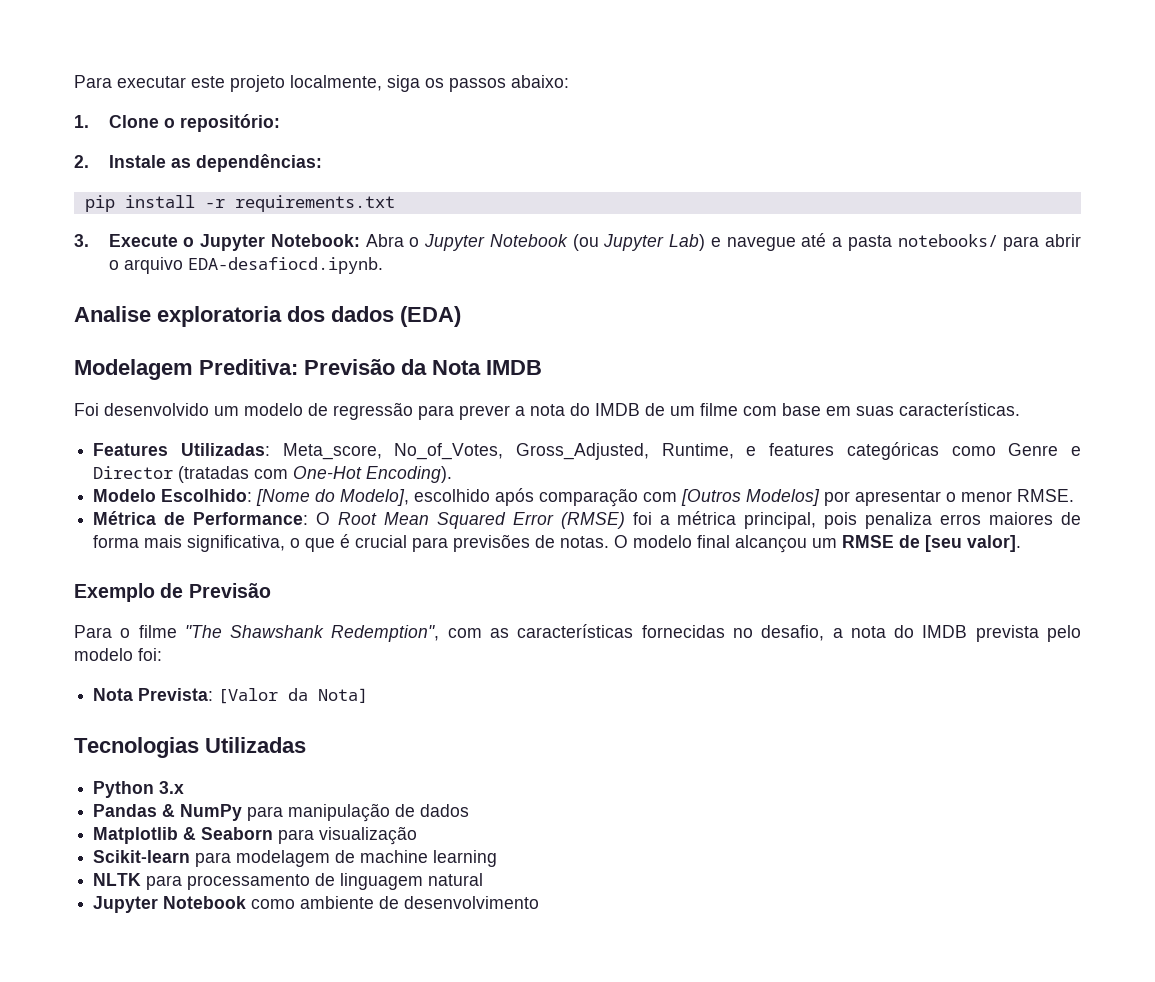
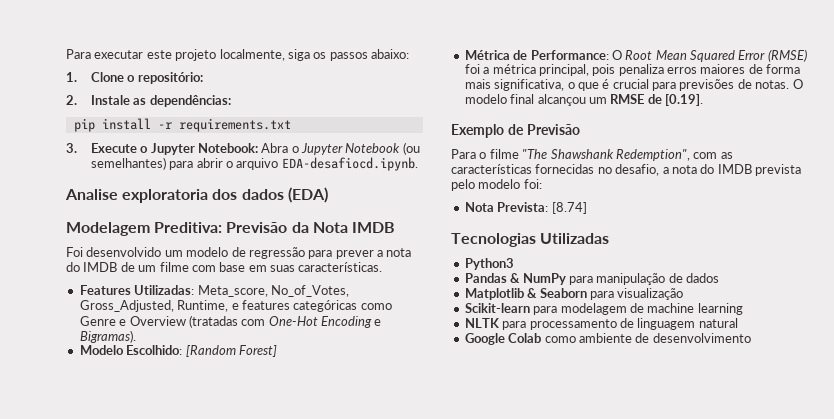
- 3. Execute o Jupyter Notebook: Abra o Jupyter Notebook (ou Jupyter Lab) e navegue até a pasta notebooks/ para abrir o arquivo EDA-desafiocd.ipynb.
+ 3. Execute o Jupyter Notebook: Abra o Jupyter Notebook (ou semelhantes) para abrir o arquivo EDA-desafiocd.ipynb.
- Features Utilizadas: Meta_score, No_of_Votes, Gross_Adjusted, Runtime, e features categóricas como Genre e Director (tratadas com One-Hot Encoding).
+ Features Utilizadas: Meta_score, No_of_Votes, Gross_Adjusted, Runtime, e features categóricas como Genre e Overview (tratadas com One-Hot Encoding e Bigramas).
- Modelo Escolhido: [Nome do Modelo], escolhido após comparação com [Outros Modelos] por apresentar o menor RMSE.
+ Modelo Escolhido: [Random Forest]
- O modelo final alcançou um RMSE de [seu valor].
+ O modelo final alcançou um RMSE de [0.19].
- Nota Prevista: [Valor da Nota]
+ Nota Prevista: [8.74]
- Python 3.x
+ Python3
- Jupyter Notebook como ambiente de desenvolvimento
+ Google Colab como ambiente de desenvolvimento

